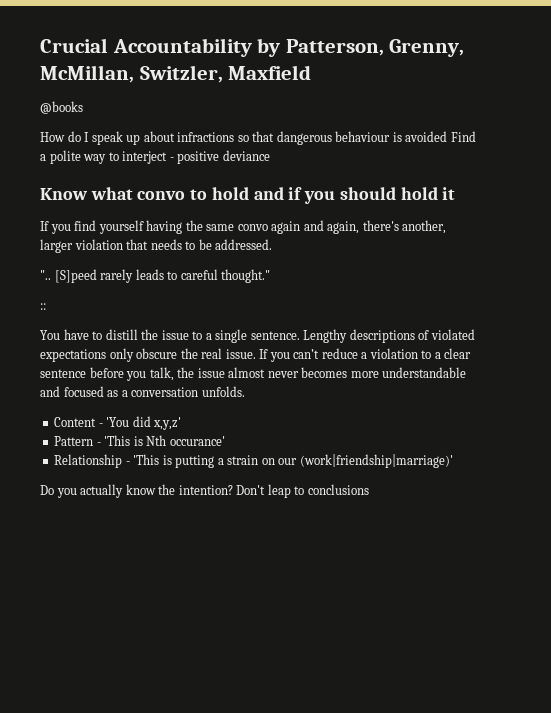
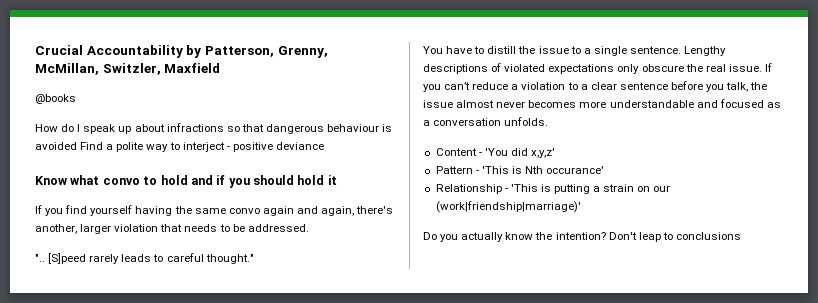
- ::

